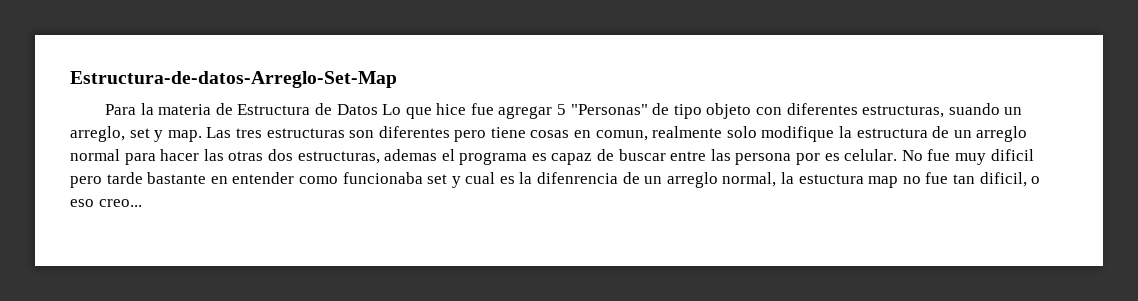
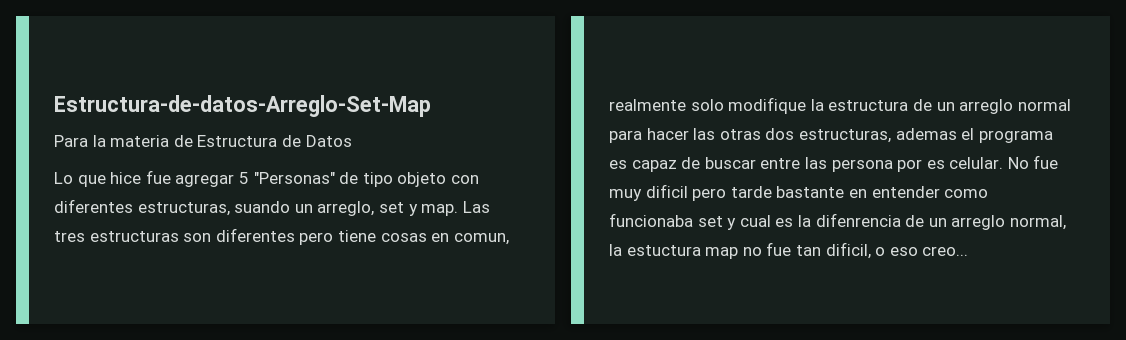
- Para la materia de Estructura de Datos Lo que hice fue agregar 5 "Personas" de tipo objeto con diferentes estructuras, suando un arreglo, set y map.
+ Para la materia de Estructura de Datos
+ Lo que hice fue agregar 5 "Personas" de tipo objeto con diferentes estructuras, suando un arreglo, set y map.

